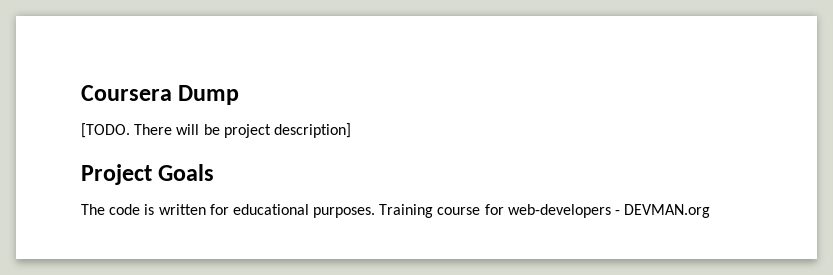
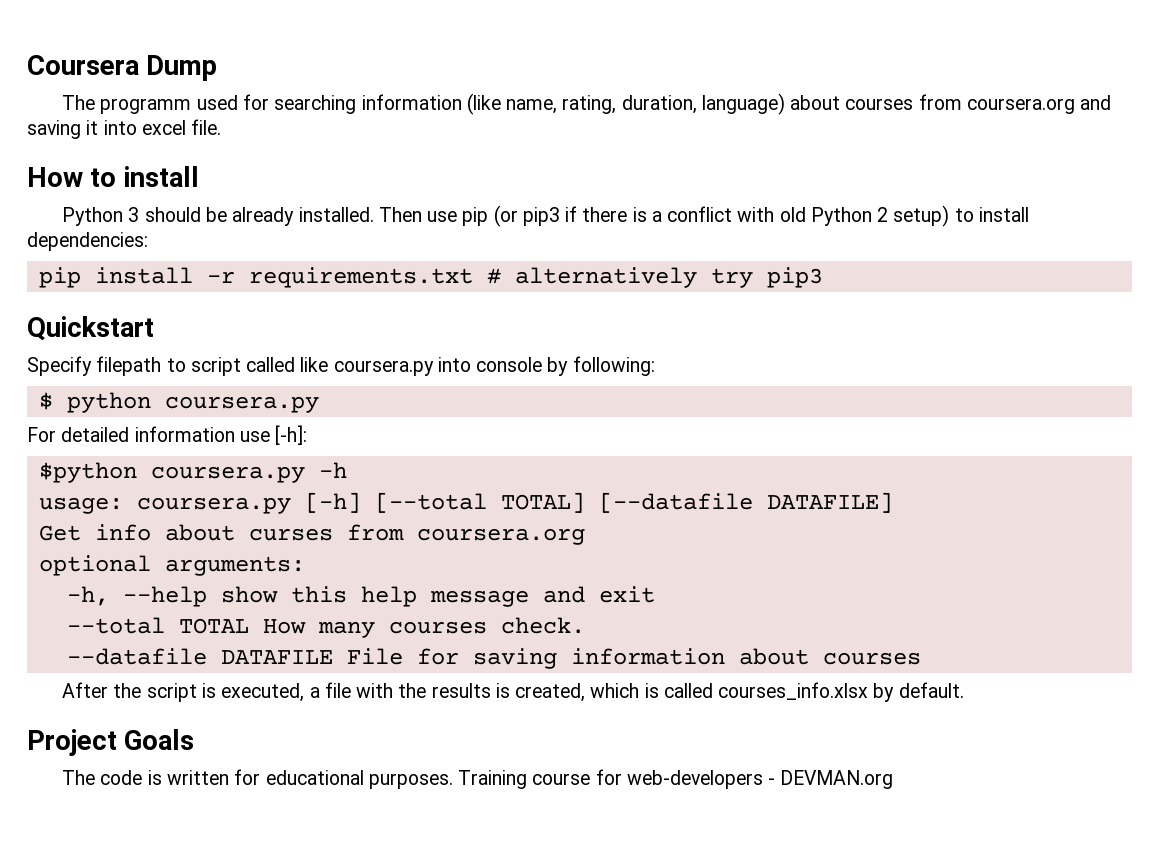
- [TODO. There will be project description]
+ The programm used for searching information (like name, rating, duration, language) about courses from coursera.org and saving it into excel file.
+ How to install
+ Python 3 should be already installed. Then use pip (or pip3 if there is a conflict with old Python 2 setup) to install dependencies:
+ pip install -r requirements.txt # alternatively try pip3
+ Quickstart
+ Specify filepath to script called like coursera.py into console by following:
+ $ python coursera.py
+ For detailed information use [-h]:
+ $python coursera.py -h
+ usage: coursera.py [-h] [--total TOTAL] [--datafile DATAFILE]
+ Get info about curses from coursera.org
+ optional arguments:
+ -h, --help show this help message and exit
+ --total TOTAL How many courses check.
+ --datafile DATAFILE File for saving information about courses
+ After the script is executed, a file with the results is created, which is called courses_info.xlsx by default.

